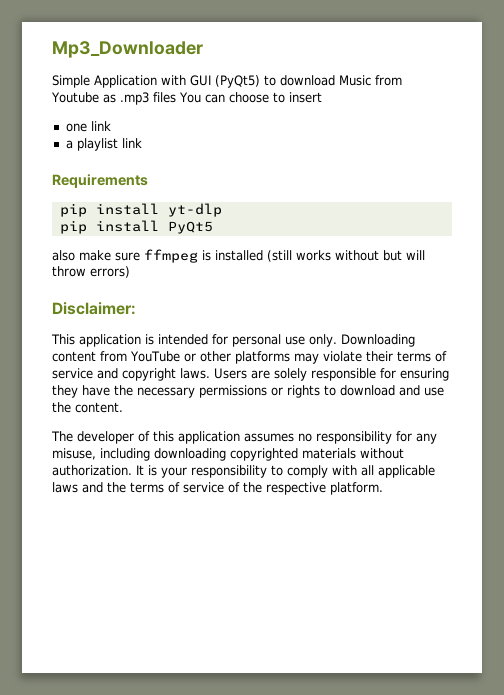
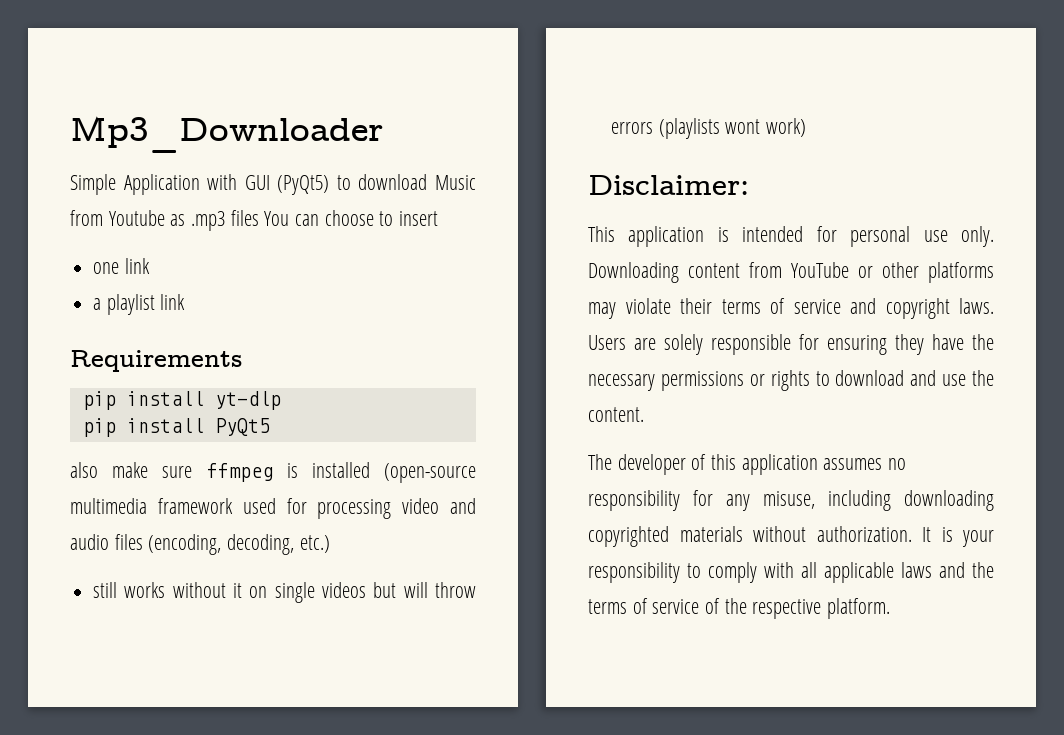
- also make sure ffmpeg is installed (still works without but will throw errors)
+ also make sure ffmpeg is installed (open-source multimedia framework used for processing video and audio files (encoding, decoding, etc.)
+ still works without it on single videos but will throw errors (playlists wont work)

